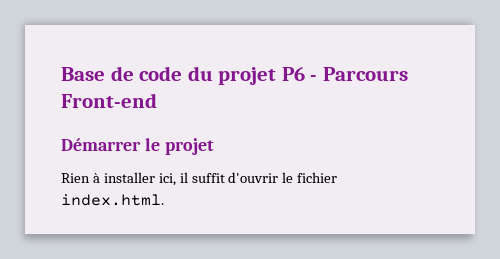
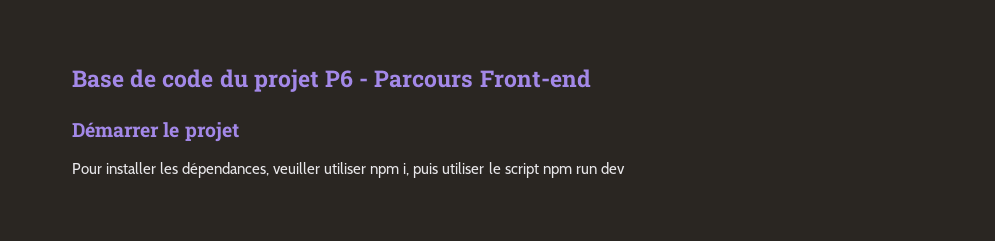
- Rien à installer ici, il suffit d'ouvrir le fichier index.html.
+ Pour installer les dépendances, veuiller utiliser npm i, puis utiliser le script npm run dev

